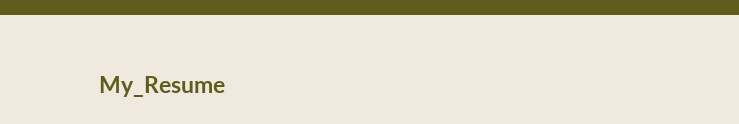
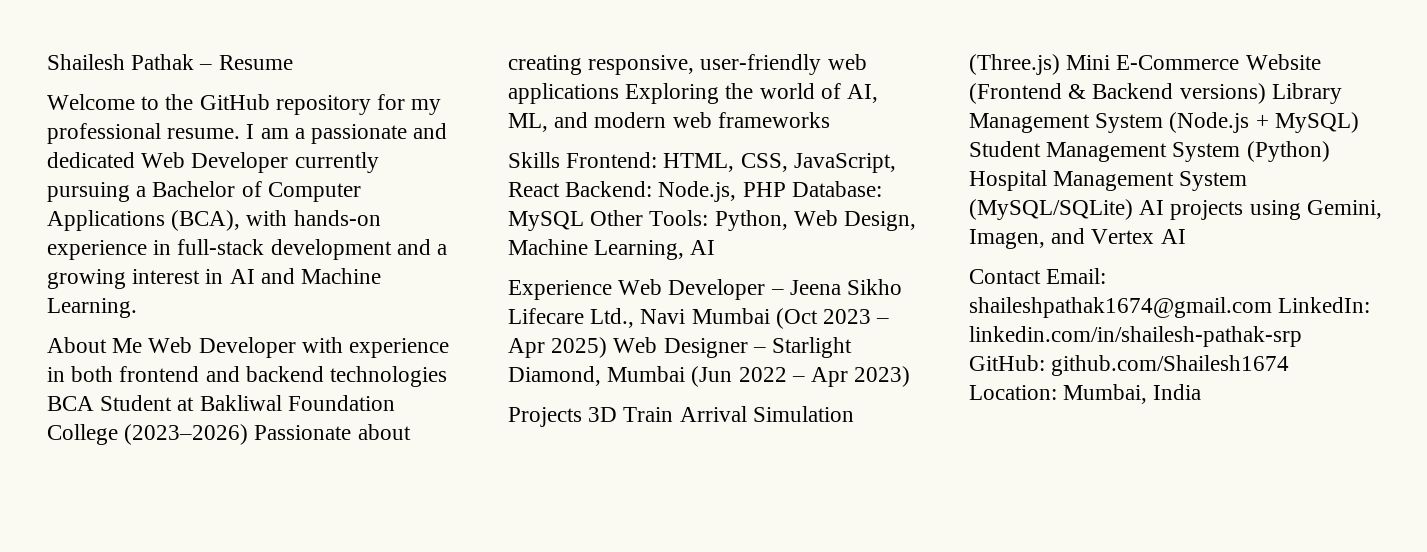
- My_Resume
+ Shailesh Pathak – Resume
+ Welcome to the GitHub repository for my professional resume. I am a passionate and dedicated Web Developer currently pursuing a Bachelor of Computer Applications (BCA), with hands-on experience in full-stack development and a growing interest in AI and Machine Learning.
+ About Me Web Developer with experience in both frontend and backend technologies BCA Student at Bakliwal Foundation College (2023–2026) Passionate about creating responsive, user-friendly web applications Exploring the world of AI, ML, and modern web frameworks
+ Skills Frontend: HTML, CSS, JavaScript, React Backend: Node.js, PHP Database: MySQL Other Tools: Python, Web Design, Machine Learning, AI
+ Experience Web Developer – Jeena Sikho Lifecare Ltd., Navi Mumbai (Oct 2023 – Apr 2025) Web Designer – Starlight Diamond, Mumbai (Jun 2022 – Apr 2023)
+ Projects 3D Train Arrival Simulation (Three.js) Mini E-Commerce Website (Frontend & Backend versions) Library Management System (Node.js + MySQL) Student Management System (Python) Hospital Management System (MySQL/SQLite) AI projects using Gemini, Imagen, and Vertex AI
+ Contact Email: shaileshpathak1674@gmail.com LinkedIn: linkedin.com/in/shailesh-pathak-srp GitHub: github.com/Shailesh1674 Location: Mumbai, India

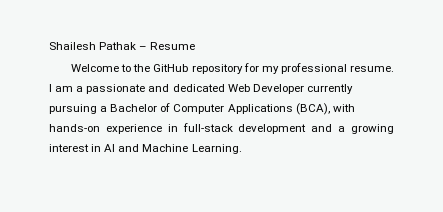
- About Me Web Developer with experience in both frontend and backend technologies BCA Student at Bakliwal Foundation College (2023–2026) Passionate about creating responsive, user-friendly web applications Exploring the world of AI, ML, and modern web frameworks
- Skills Frontend: HTML, CSS, JavaScript, React Backend: Node.js, PHP Database: MySQL Other Tools: Python, Web Design, Machine Learning, AI
- Experience Web Developer – Jeena Sikho Lifecare Ltd., Navi Mumbai (Oct 2023 – Apr 2025) Web Designer – Starlight Diamond, Mumbai (Jun 2022 – Apr 2023)
- Projects 3D Train Arrival Simulation (Three.js) Mini E-Commerce Website (Frontend & Backend versions) Library Management System (Node.js + MySQL) Student Management System (Python) Hospital Management System (MySQL/SQLite) AI projects using Gemini, Imagen, and Vertex AI
- Contact Email: shaileshpathak1674@gmail.com LinkedIn: linkedin.com/in/shailesh-pathak-srp GitHub: github.com/Shailesh1674 Location: Mumbai, India

